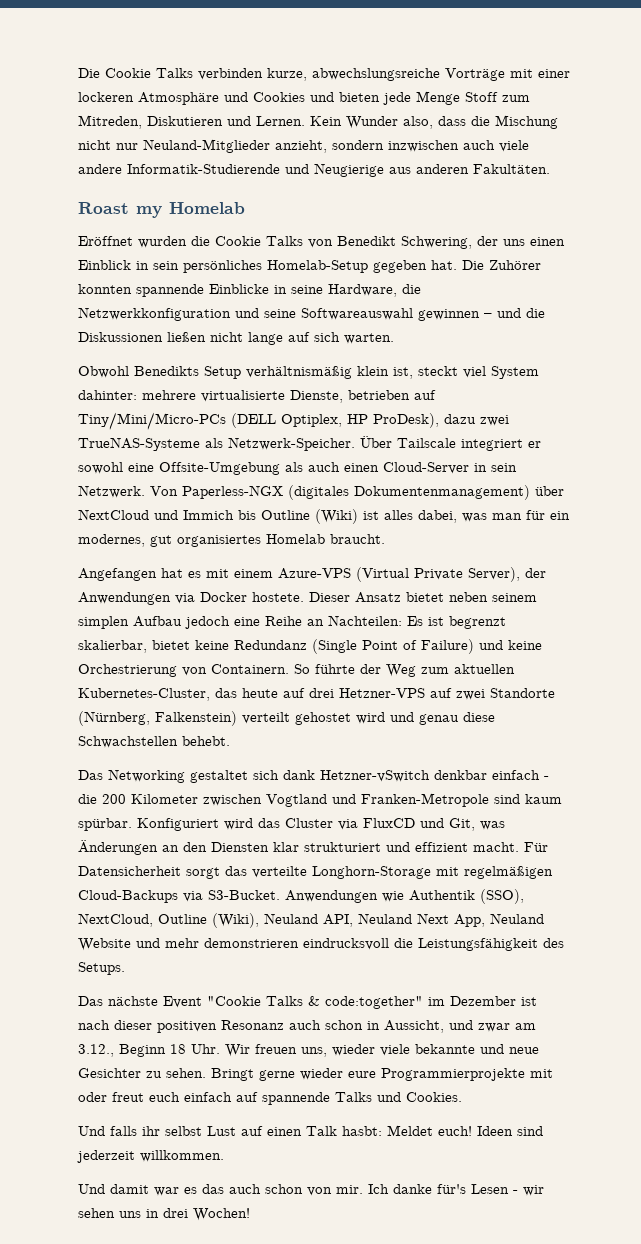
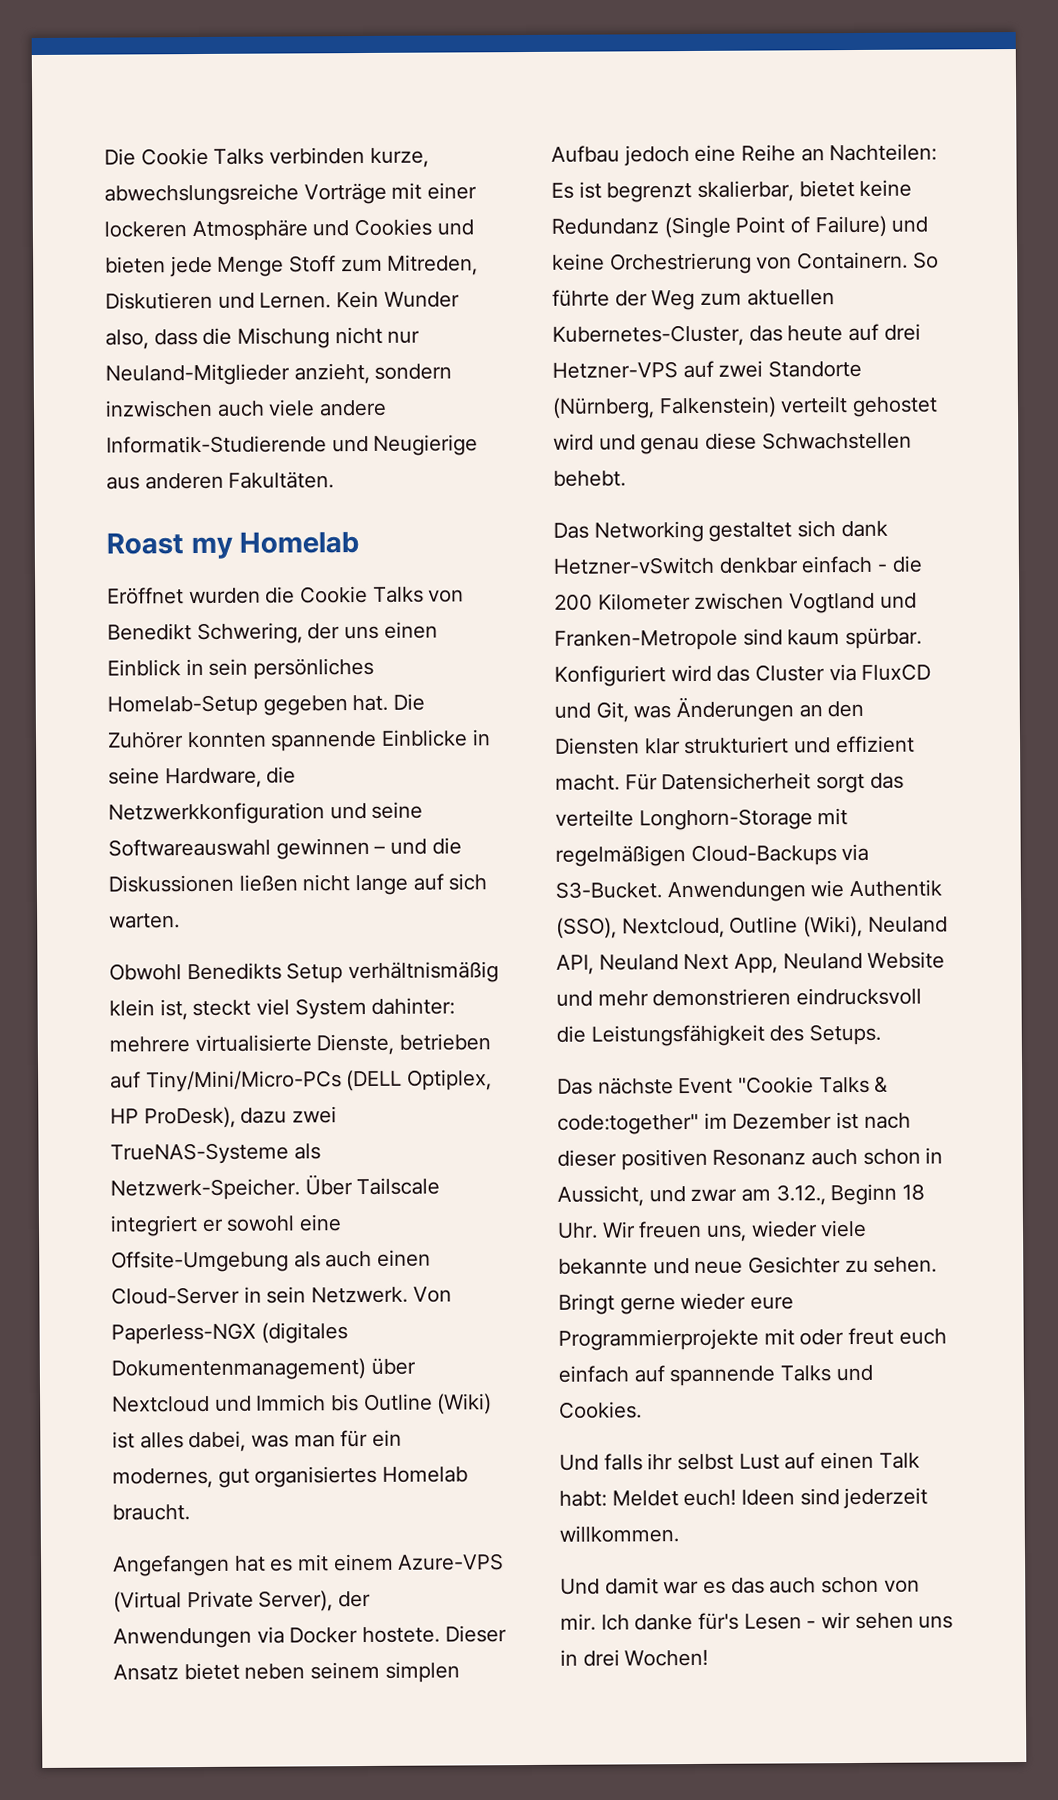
- Von Paperless-NGX (digitales Dokumentenmanagement) über NextCloud und Immich bis Outline (Wiki) ist alles dabei, was man für ein modernes, gut organisiertes Homelab braucht.
+ Von Paperless-NGX (digitales Dokumentenmanagement) über Nextcloud und Immich bis Outline (Wiki) ist alles dabei, was man für ein modernes, gut organisiertes Homelab braucht.
- Anwendungen wie Authentik (SSO), NextCloud, Outline (Wiki), Neuland API, Neuland Next App, Neuland Website und mehr demonstrieren eindrucksvoll die Leistungsfähigkeit des Setups.
+ Anwendungen wie Authentik (SSO), Nextcloud, Outline (Wiki), Neuland API, Neuland Next App, Neuland Website und mehr demonstrieren eindrucksvoll die Leistungsfähigkeit des Setups.
- Und falls ihr selbst Lust auf einen Talk hasbt: Meldet euch!
+ Und falls ihr selbst Lust auf einen Talk habt: Meldet euch!

